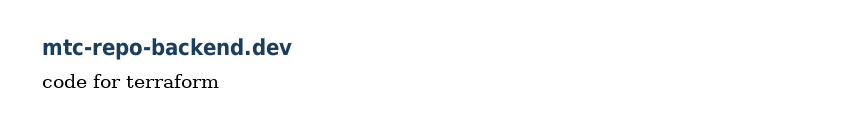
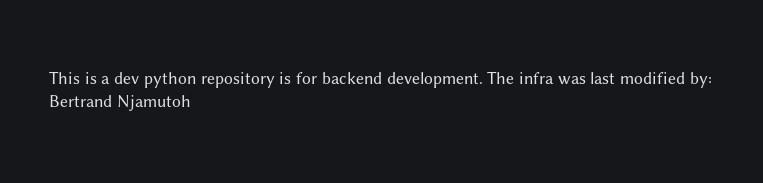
- mtc-repo-backend.dev
- code for terraform
+ This is a dev python repository is for backend development. The infra was last modified by: Bertrand Njamutoh

